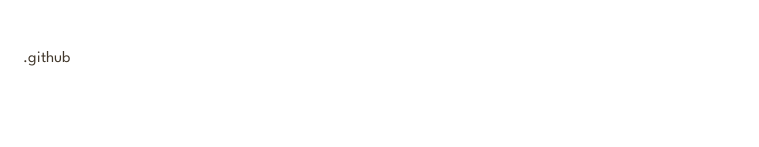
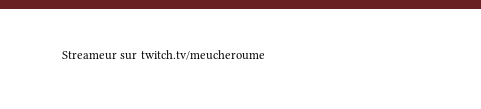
- .github
+ Streameur sur twitch.tv/meucheroume

